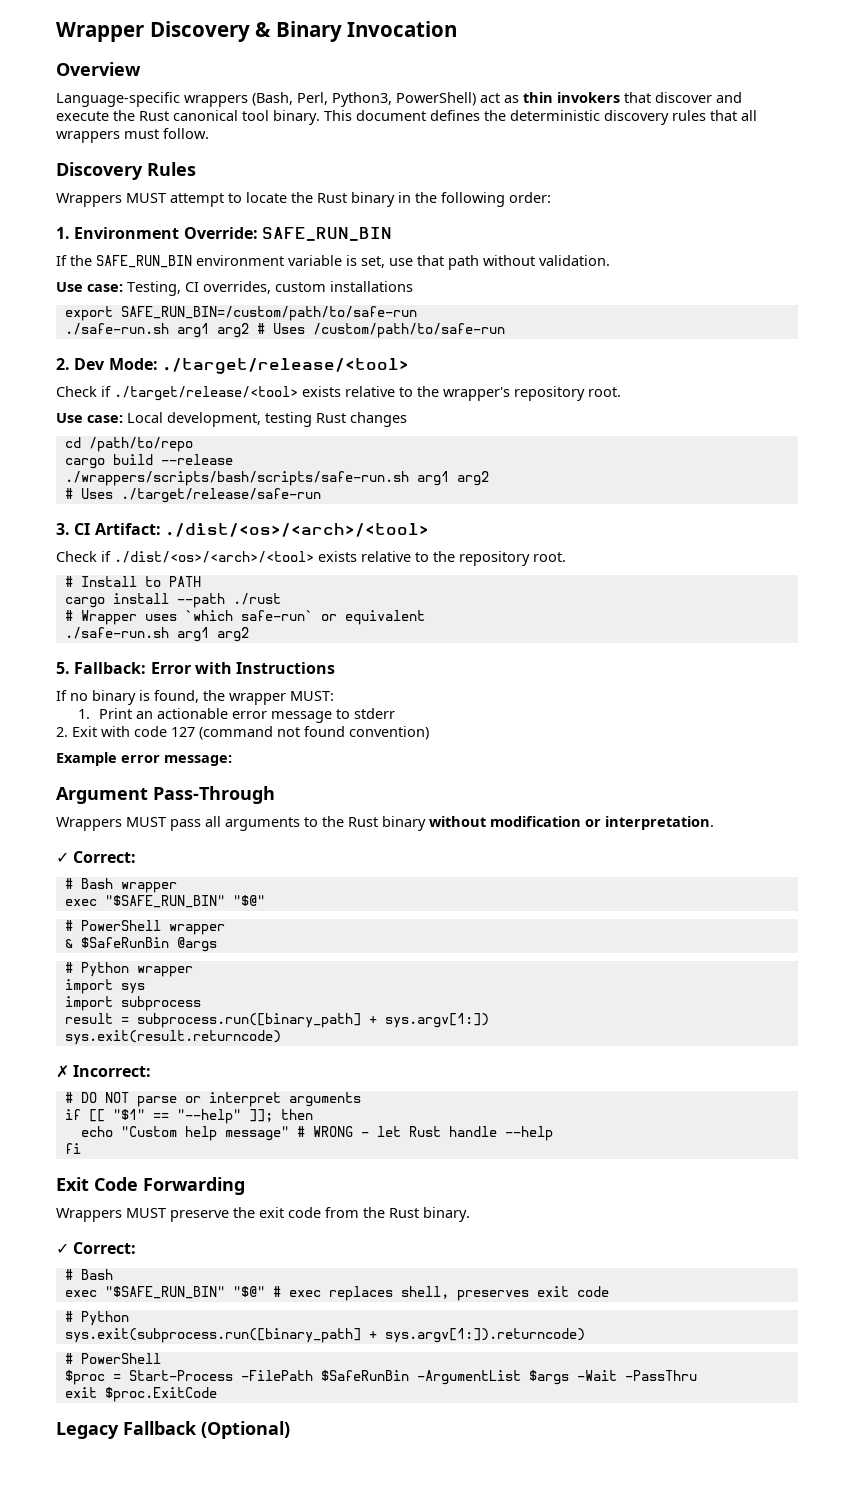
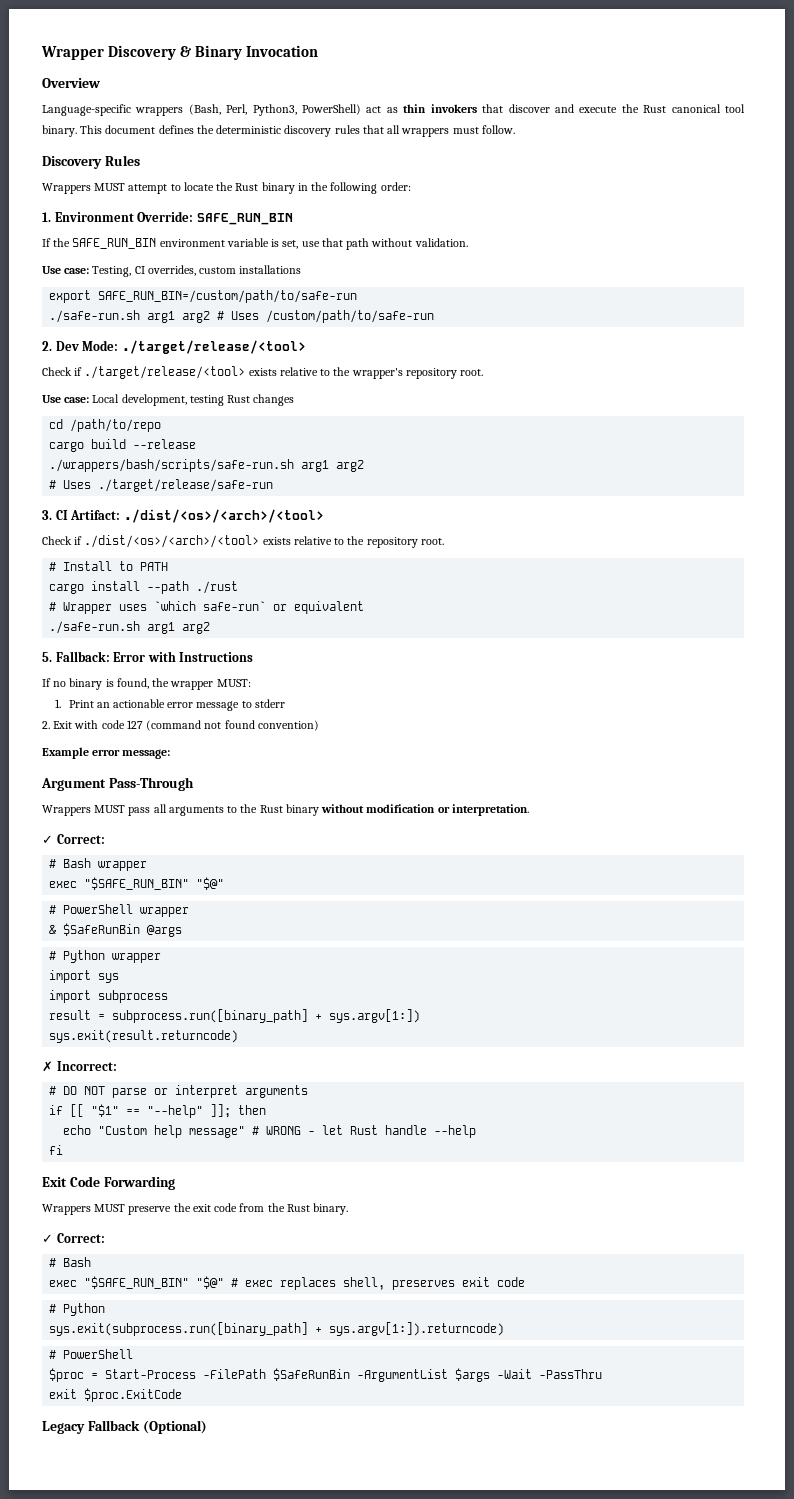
- ./wrappers/scripts/bash/scripts/safe-run.sh arg1 arg2
+ ./wrappers/bash/scripts/safe-run.sh arg1 arg2

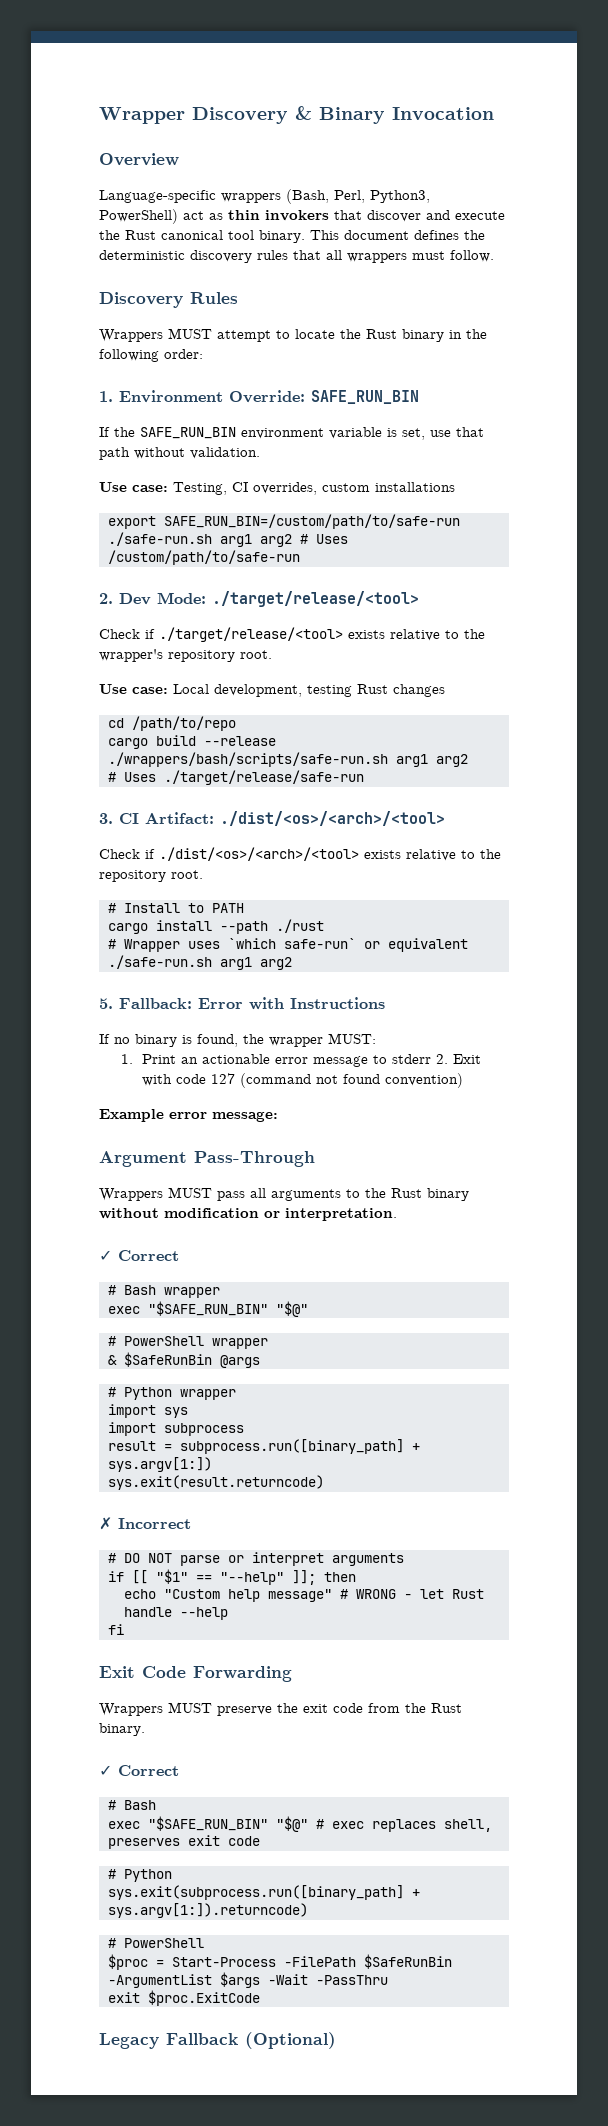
- 1. Print an actionable error message to stderr
- 2. Exit with code 127 (command not found convention)
+ 1. Print an actionable error message to stderr 2. Exit with code 127 (command not found convention)
  Wrappers MUST pass all arguments to the Rust binary without modification or interpretation.
- ✓ Correct:
+ ✓ Correct
- ✗ Incorrect:
+ ✗ Incorrect
  Wrappers MUST preserve the exit code from the Rust binary.
- ✓ Correct:
+ ✓ Correct

